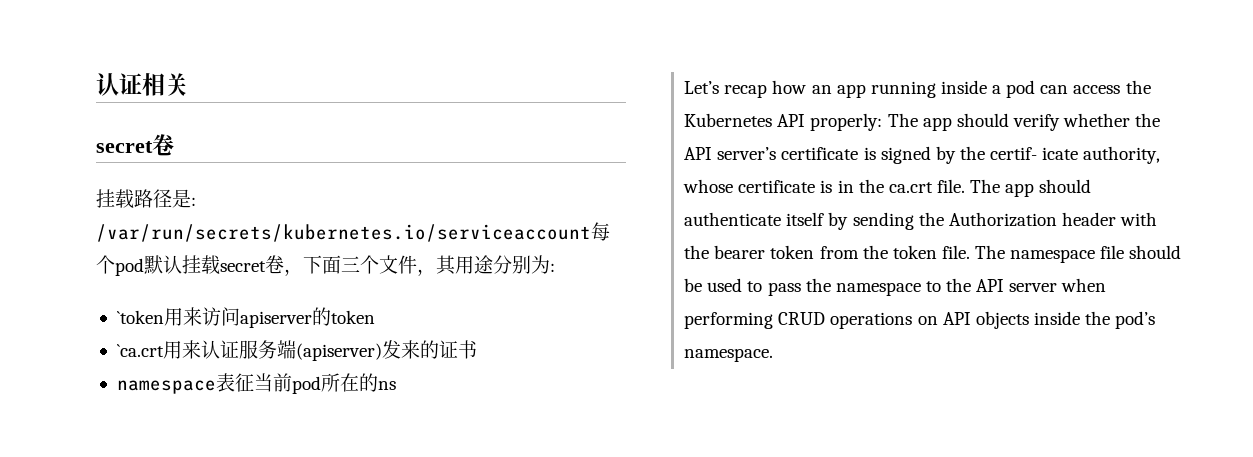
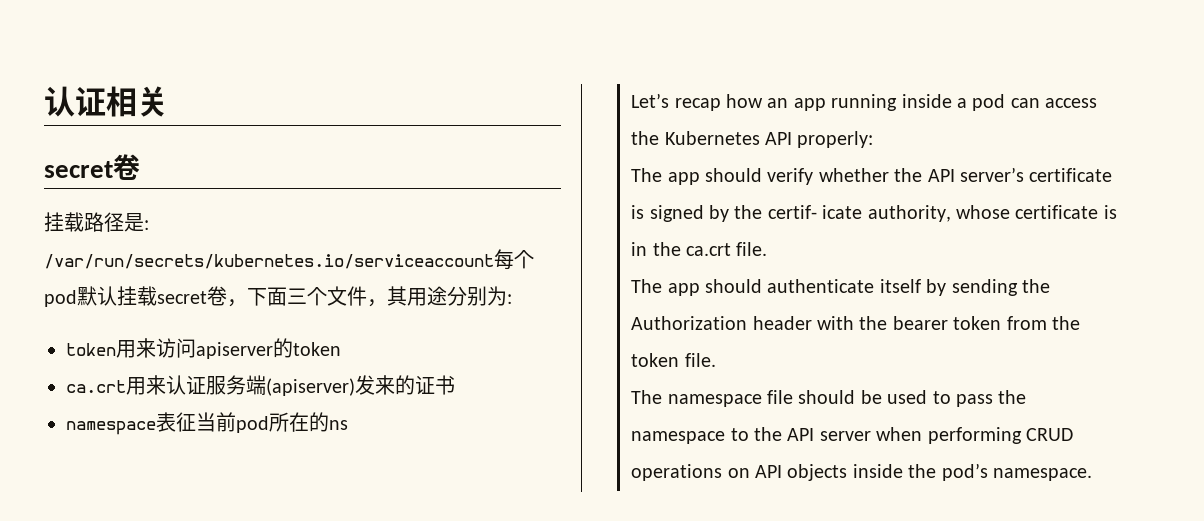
- `token用来访问apiserver的token
+ token用来访问apiserver的token
- `ca.crt用来认证服务端(apiserver)发来的证书
+ ca.crt用来认证服务端(apiserver)发来的证书
- Let’s recap how an app running inside a pod can access the Kubernetes API properly: The app should verify whether the API server’s certificate is signed by the certif- icate authority, whose certificate is in the ca.crt file. The app should authenticate itself by sending the Authorization header with the bearer token from the token file. The namespace file should be used to pass the namespace to the API server when performing CRUD operations on API objects inside the pod’s namespace.
+ Let’s recap how an app running inside a pod can access the Kubernetes API properly:
+ The app should verify whether the API server’s certificate is signed by the certif- icate authority, whose certificate is in the ca.crt file.
+ The app should authenticate itself by sending the Authorization header with the bearer token from the token file.
+ The namespace file should be used to pass the namespace to the API server when performing CRUD operations on API objects inside the pod’s namespace.

